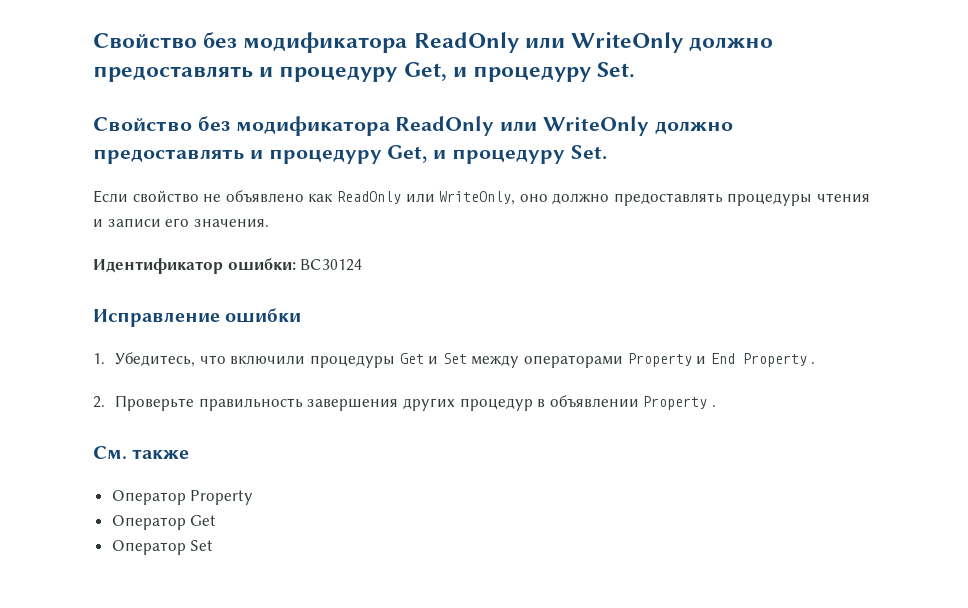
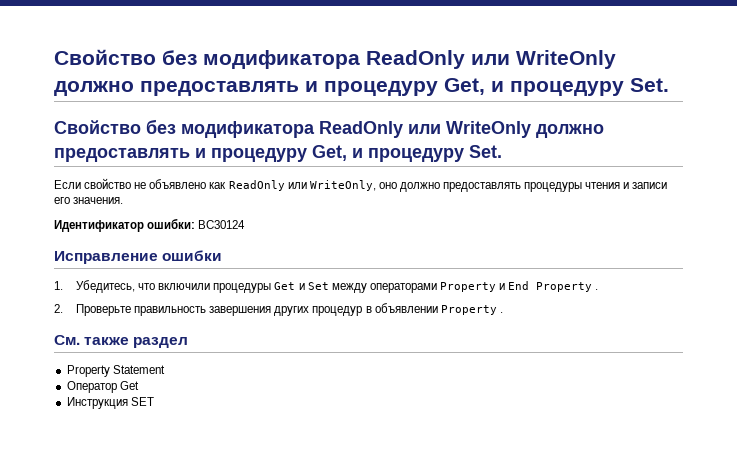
- См. также
- Оператор Property
+ См. также раздел
+ Property Statement
- Оператор Set
+ Инструкция SET

